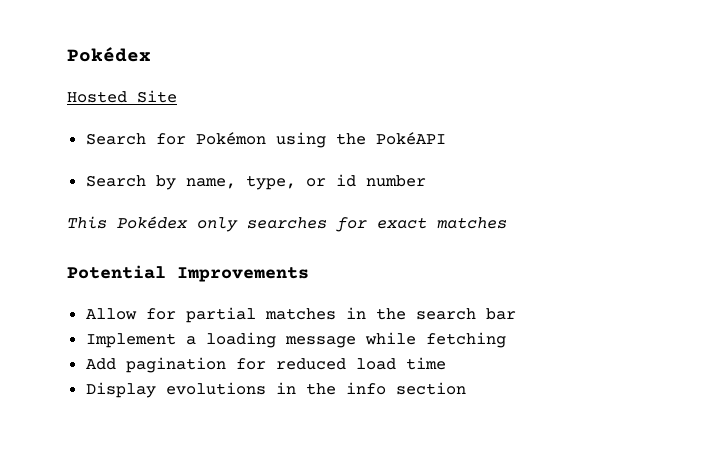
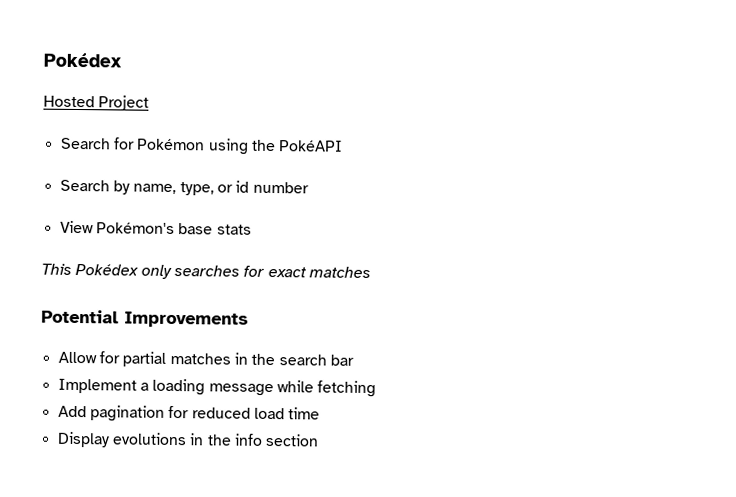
- Hosted Site
+ Hosted Project
+ View Pokémon's base stats

